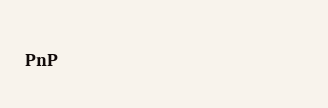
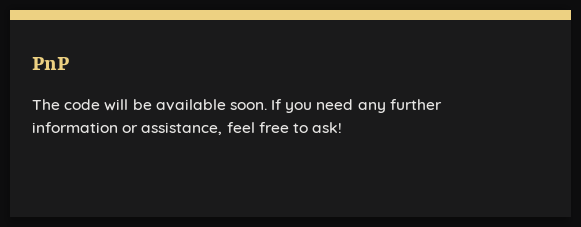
+ The code will be available soon. If you need any further information or assistance, feel free to ask!

